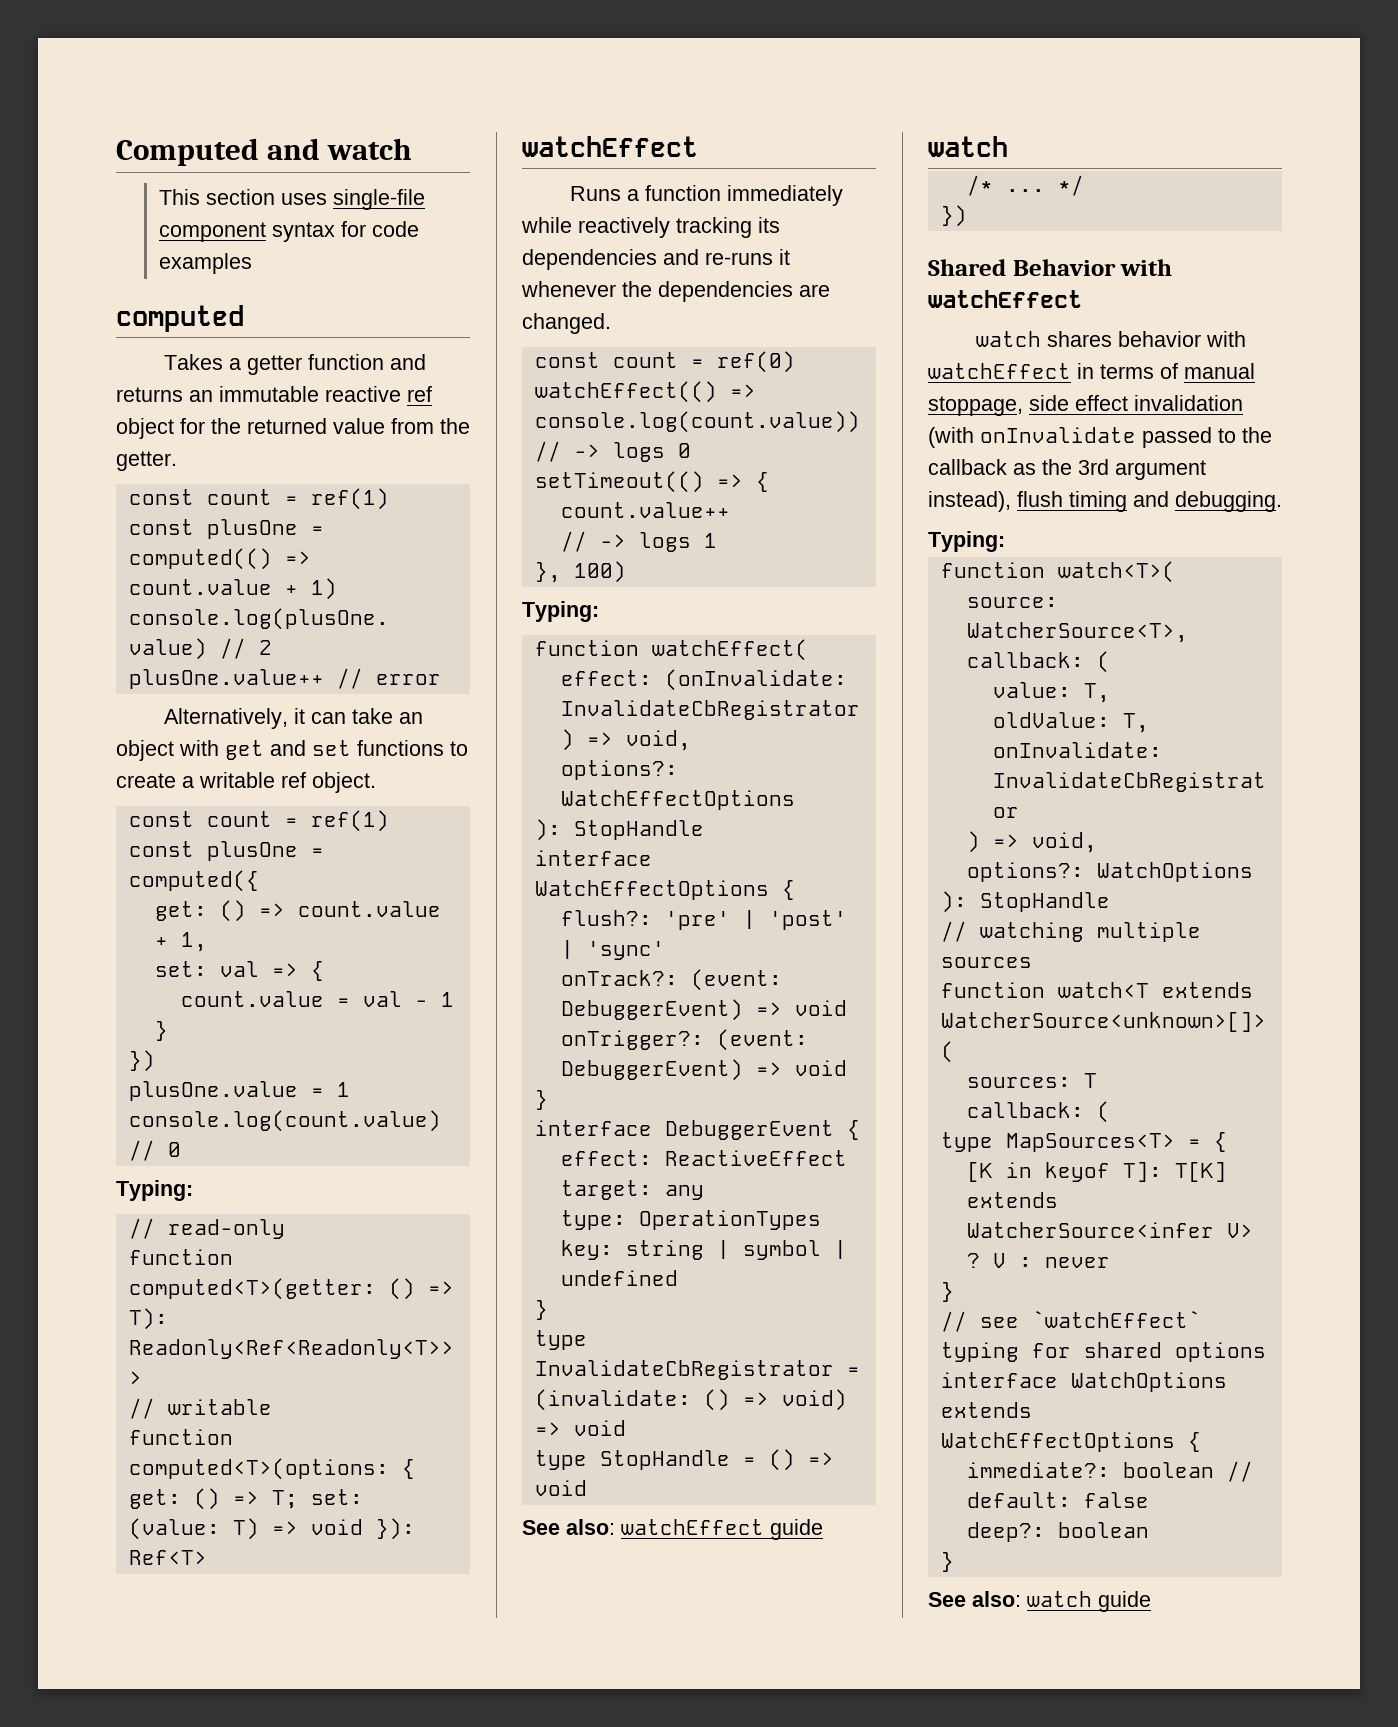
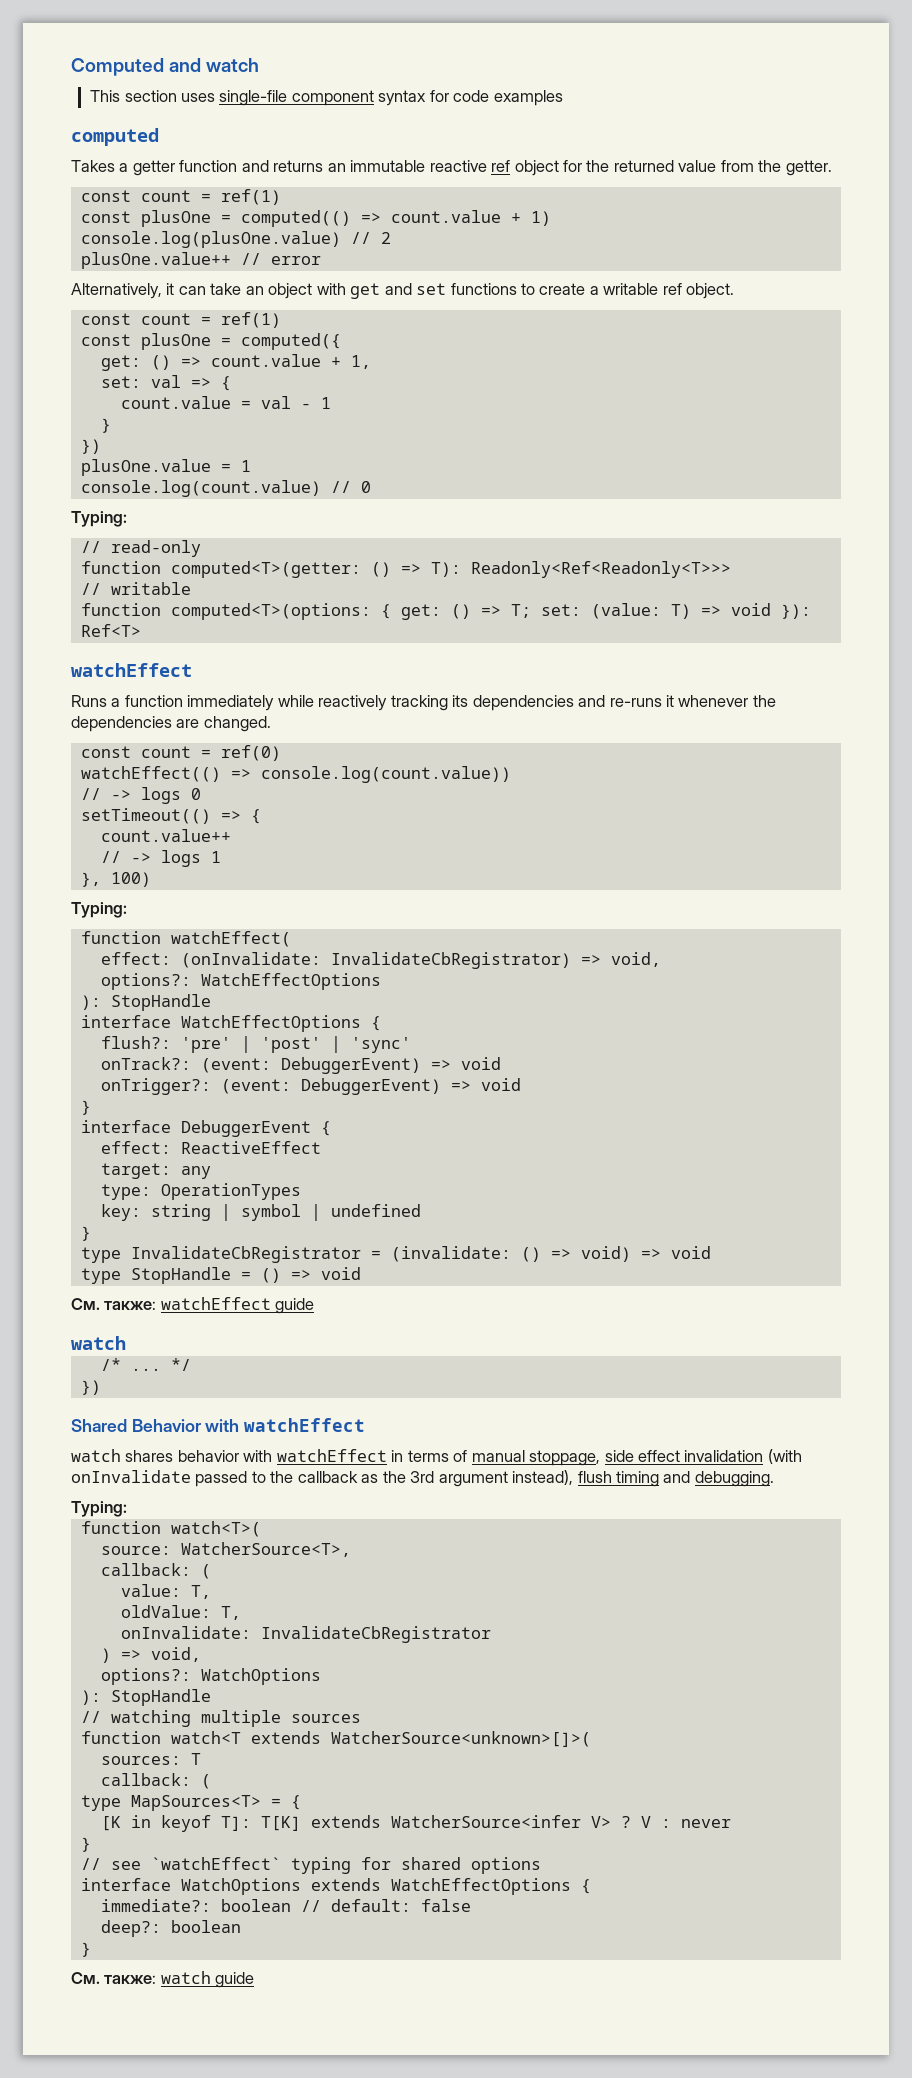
- See also: watchEffect guide
+ См. также: watchEffect guide
- See also: watch guide
+ См. также: watch guide

